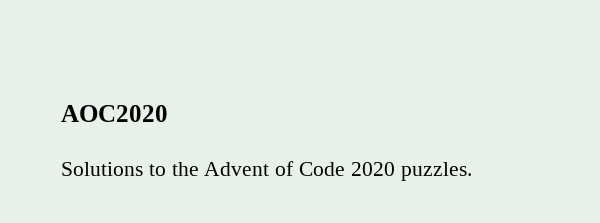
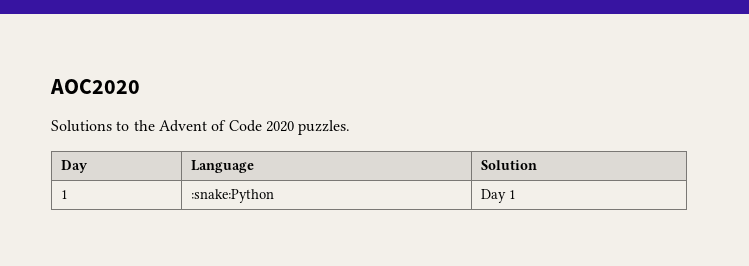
+ Day | Language | Solution
+ 1 | :snake:Python | Day 1

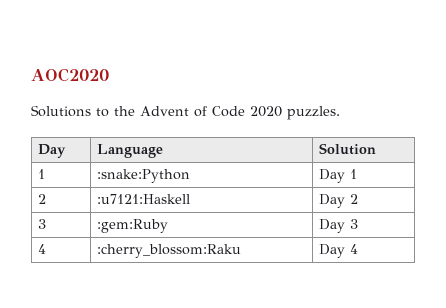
+ 2 | :u7121:Haskell | Day 2
+ 3 | :gem:Ruby | Day 3
+ 4 | :cherry_blossom:Raku | Day 4

